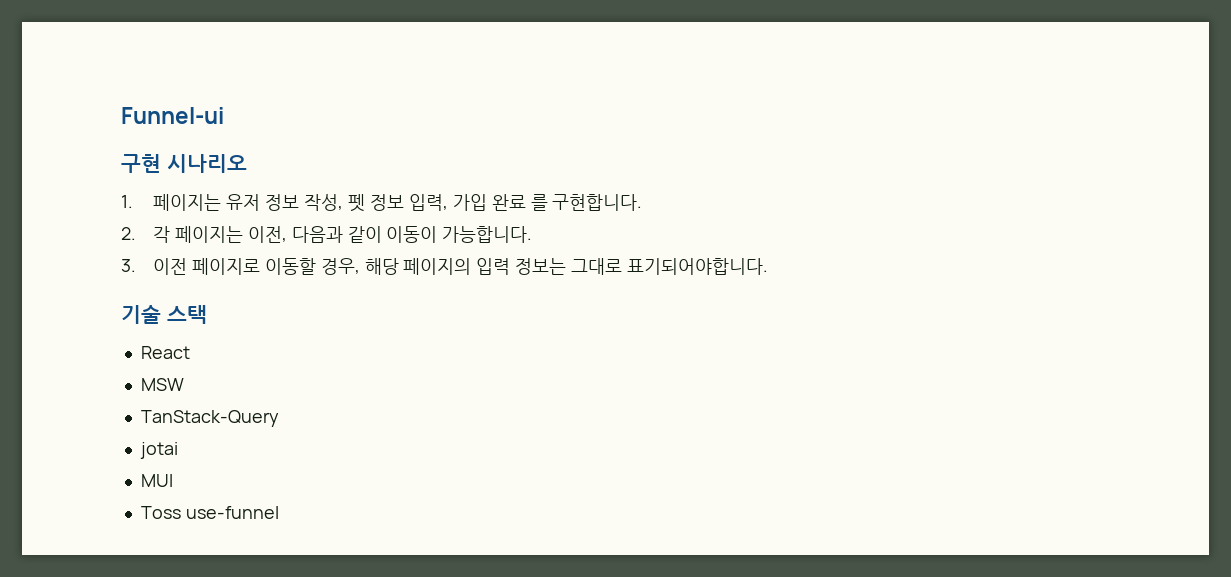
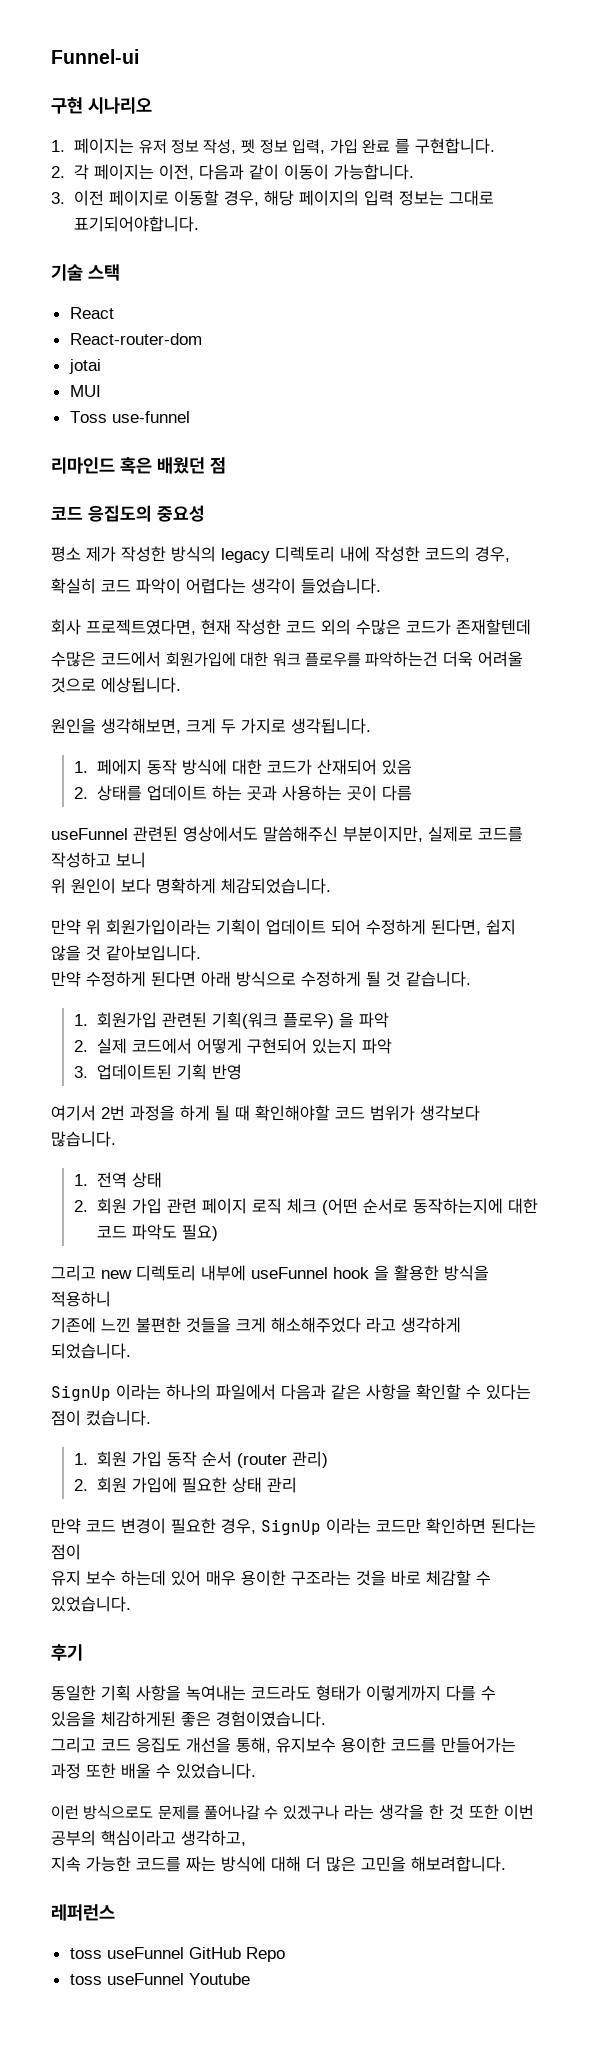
- MSW
- TanStack-Query
+ React-router-dom
+ 리마인드 혹은 배웠던 점
+ 코드 응집도의 중요성
+ 평소 제가 작성한 방식의 legacy 디렉토리 내에 작성한 코드의 경우,
+ 확실히 코드 파악이 어렵다는 생각이 들었습니다.
+ 회사 프로젝트였다면, 현재 작성한 코드 외의 수많은 코드가 존재할텐데
+ 수많은 코드에서 회원가입에 대한 워크 플로우를 파악하는건 더욱 어려울 것으로 에상됩니다.
+ 원인을 생각해보면, 크게 두 가지로 생각됩니다.
+ 1. 페에지 동작 방식에 대한 코드가 산재되어 있음
+ 2. 상태를 업데이트 하는 곳과 사용하는 곳이 다름
+ useFunnel 관련된 영상에서도 말씀해주신 부분이지만, 실제로 코드를 작성하고 보니
+ 위 원인이 보다 명확하게 체감되었습니다.
+ 만약 위 회원가입이라는 기획이 업데이트 되어 수정하게 된다면, 쉽지 않을 것 같아보입니다.
+ 만약 수정하게 된다면 아래 방식으로 수정하게 될 것 같습니다.
+ 1. 회원가입 관련된 기획(워크 플로우) 을 파악
+ 2. 실제 코드에서 어떻게 구현되어 있는지 파악
+ 3. 업데이트된 기획 반영
+ 여기서 2번 과정을 하게 될 때 확인해야할 코드 범위가 생각보다 많습니다.
+ 1. 전역 상태
+ 2. 회원 가입 관련 페이지 로직 체크 (어떤 순서로 동작하는지에 대한 코드 파악도 필요)
+ 그리고 new 디렉토리 내부에 useFunnel hook 을 활용한 방식을 적용하니
+ 기존에 느낀 불편한 것들을 크게 해소해주었다 라고 생각하게 되었습니다.
+ SignUp 이라는 하나의 파일에서 다음과 같은 사항을 확인할 수 있다는 점이 컸습니다.
+ 1. 회원 가입 동작 순서 (router 관리)
+ 2. 회원 가입에 필요한 상태 관리
+ 만약 코드 변경이 필요한 경우, SignUp 이라는 코드만 확인하면 된다는 점이
+ 유지 보수 하는데 있어 매우 용이한 구조라는 것을 바로 체감할 수 있었습니다.
+ 후기
+ 동일한 기획 사항을 녹여내는 코드라도 형태가 이렇게까지 다를 수 있음을 체감하게된 좋은 경험이였습니다.
+ 그리고 코드 응집도 개선을 통해, 유지보수 용이한 코드를 만들어가는 과정 또한 배울 수 있었습니다.
+ 이런 방식으로도 문제를 풀어나갈 수 있겠구나 라는 생각을 한 것 또한 이번 공부의 핵심이라고 생각하고,
+ 지속 가능한 코드를 짜는 방식에 대해 더 많은 고민을 해보려합니다.
+ 레퍼런스
+ toss useFunnel GitHub Repo
+ toss useFunnel Youtube

